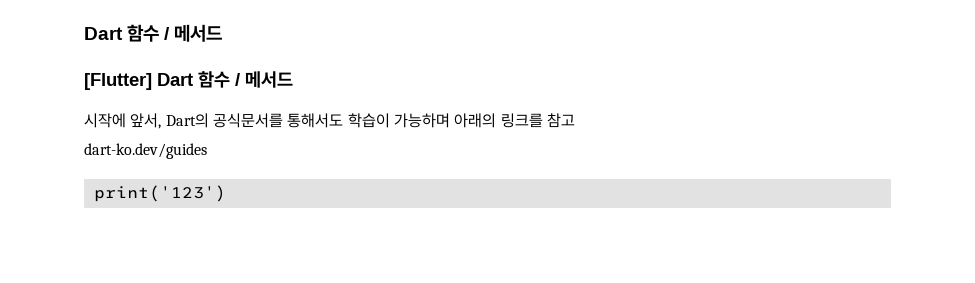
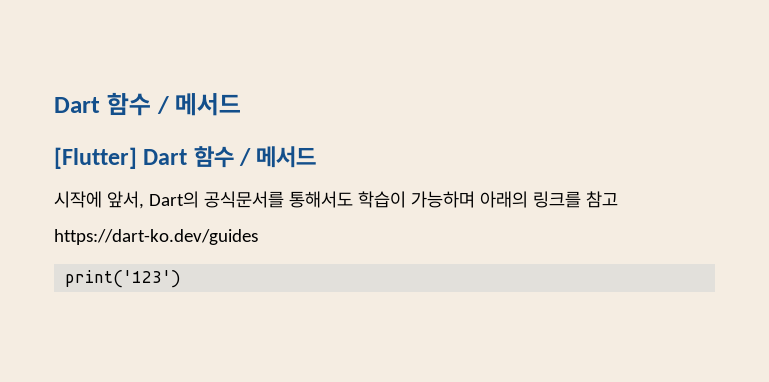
- dart-ko.dev/guides
+ https://dart-ko.dev/guides

